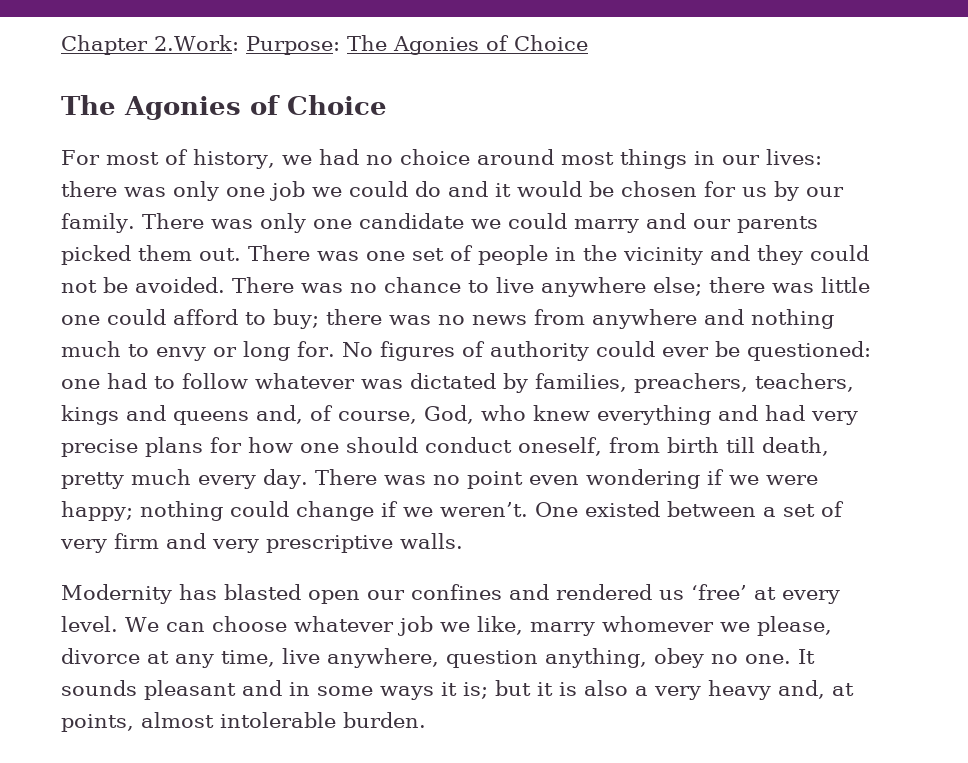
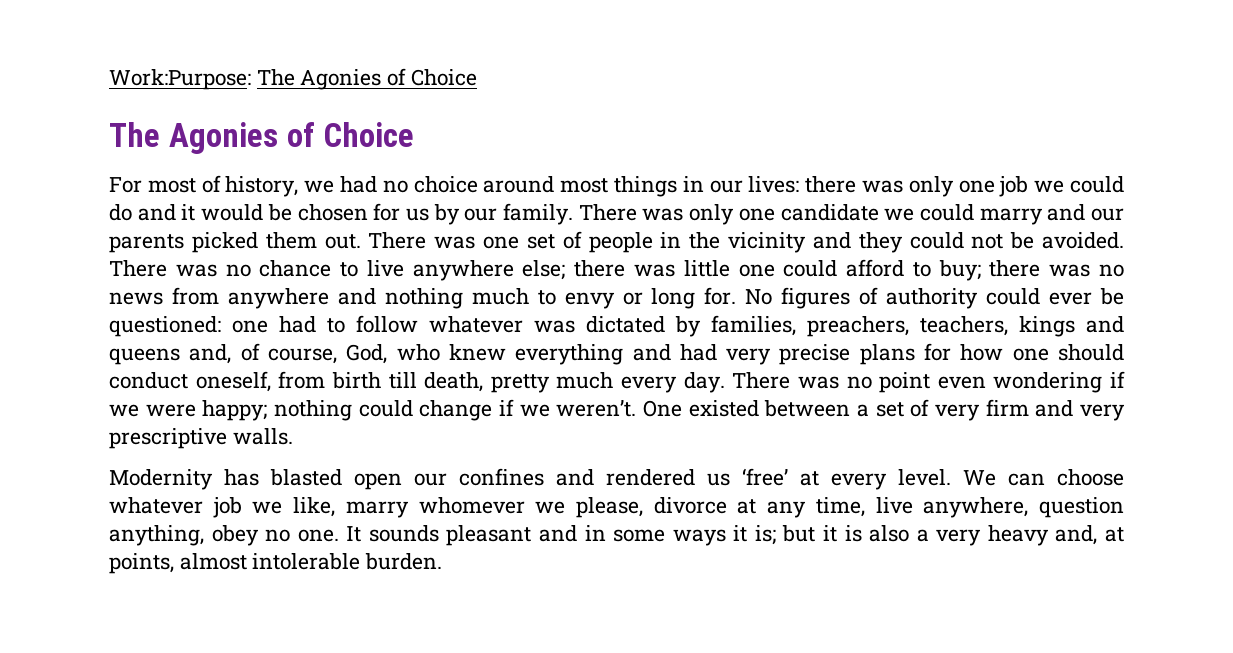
- Chapter 2.Work: Purpose: The Agonies of Choice
+ Work:Purpose: The Agonies of Choice

